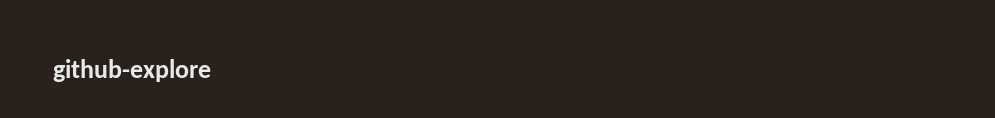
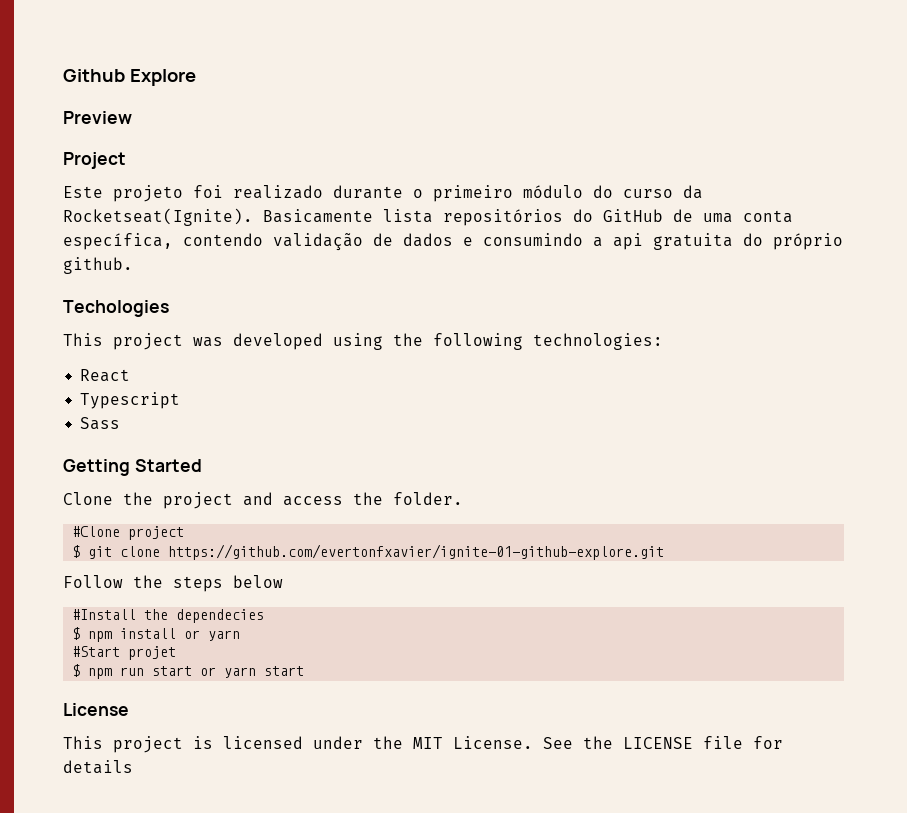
- github-explore
+ Github Explore
+ Preview
+ Project
+ Este projeto foi realizado durante o primeiro módulo do curso da Rocketseat(Ignite). Basicamente lista repositórios do GitHub de uma conta específica, contendo validação de dados e consumindo a api gratuita do próprio github.
+ Techologies
+ This project was developed using the following technologies:
+ React
+ Typescript
+ Sass
+ Getting Started
+ Clone the project and access the folder.
+ #Clone project
+ $ git clone https://github.com/evertonfxavier/ignite-01-github-explore.git
+ Follow the steps below
+ #Install the dependecies
+ $ npm install or yarn
+ #Start projet
+ $ npm run start or yarn start
+ License
+ This project is licensed under the MIT License. See the LICENSE file for details

